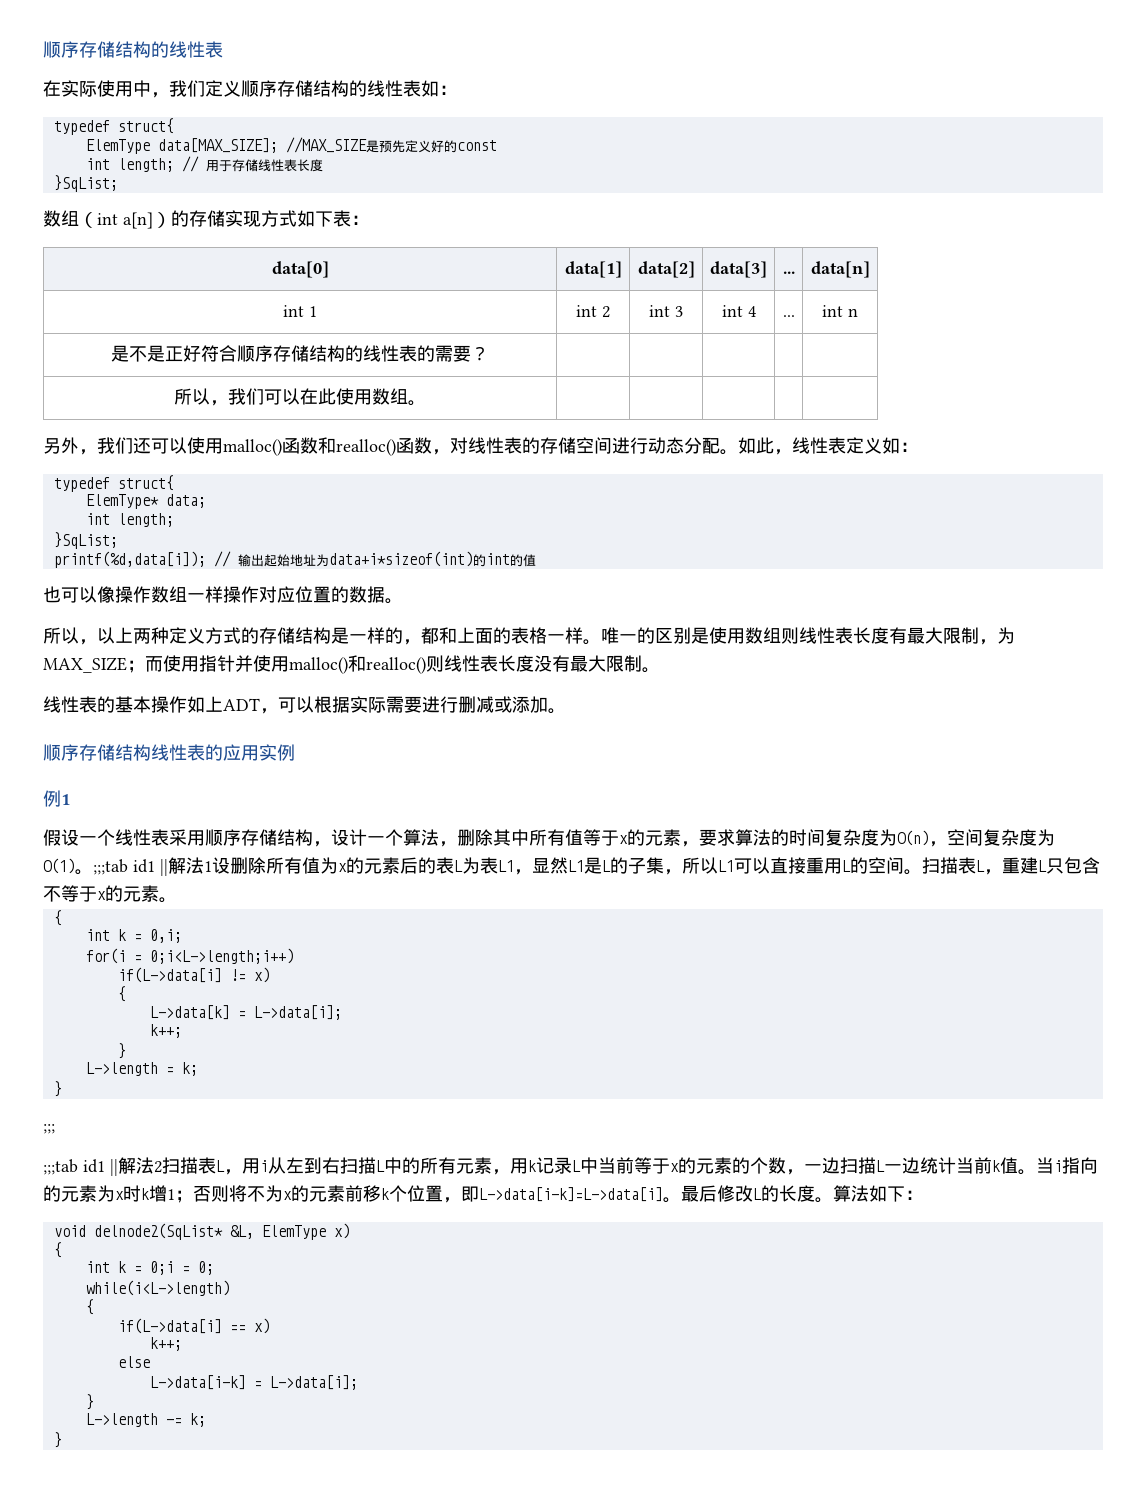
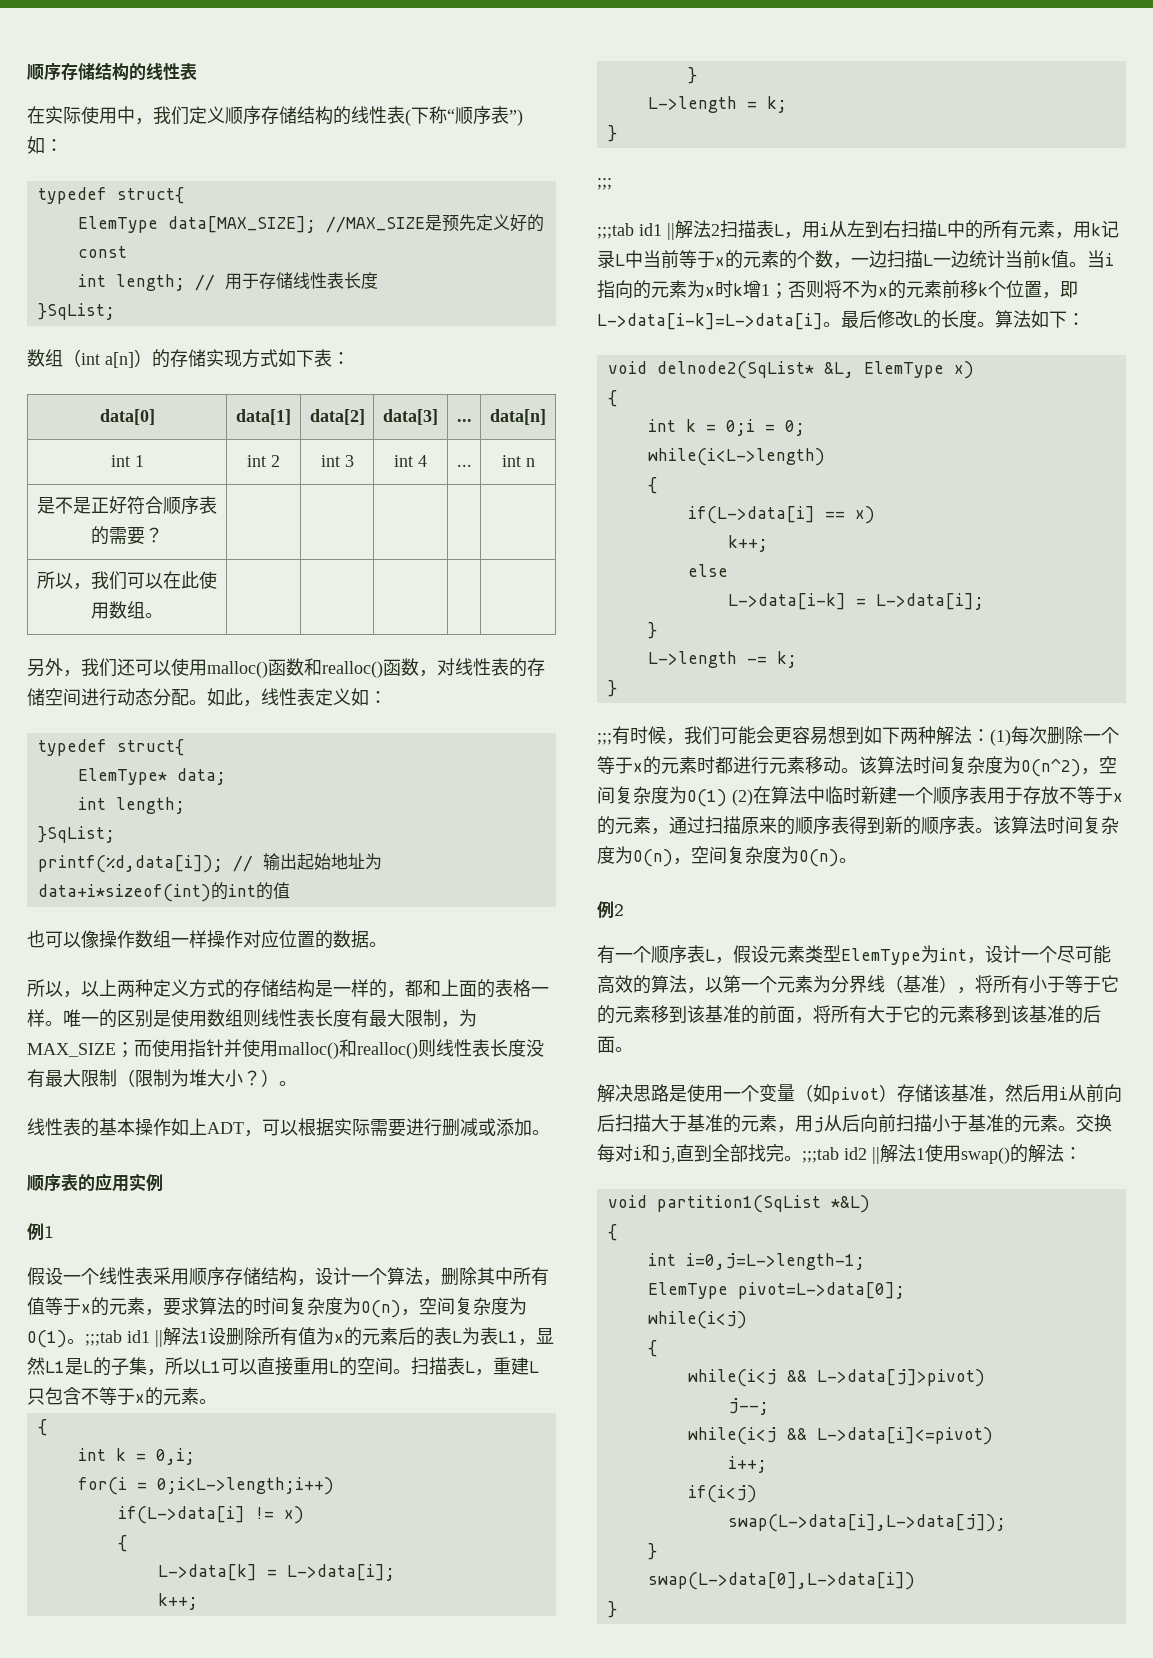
- 在实际使用中，我们定义顺序存储结构的线性表如：
+ 在实际使用中，我们定义顺序存储结构的线性表(下称“顺序表”)如：
- 是不是正好符合顺序存储结构的线性表的需要？ | | | | |
+ 是不是正好符合顺序表的需要？ | | | | |
- 唯一的区别是使用数组则线性表长度有最大限制，为MAX_SIZE；而使用指针并使用malloc()和realloc()则线性表长度没有最大限制。
+ 唯一的区别是使用数组则线性表长度有最大限制，为MAX_SIZE；而使用指针并使用malloc()和realloc()则线性表长度没有最大限制（限制为堆大小？）。
- 顺序存储结构线性表的应用实例
+ 顺序表的应用实例
+ ;;;有时候，我们可能会更容易想到如下两种解法：(1)每次删除一个等于x的元素时都进行元素移动。该算法时间复杂度为O(n^2)，空间复杂度为O(1) (2)在算法中临时新建一个顺序表用于存放不等于x的元素，通过扫描原来的顺序表得到新的顺序表。该算法时间复杂度为O(n)，空间复杂度为O(n)。
+ 例2
+ 有一个顺序表L，假设元素类型ElemType为int，设计一个尽可能高效的算法，以第一个元素为分界线（基准），将所有小于等于它的元素移到该基准的前面，将所有大于它的元素移到该基准的后面。
+ 解决思路是使用一个变量（如pivot）存储该基准，然后用i从前向后扫描大于基准的元素，用j从后向前扫描小于基准的元素。交换每对i和j,直到全部找完。;;;tab id2 ||解法1使用swap()的解法：
+ void partition1(SqList *&L)
+ {
+ int i=0,j=L->length-1;
+ ElemType pivot=L->data[0];
+ while(i<j)
+ {
+ while(i<j && L->data[j]>pivot)
+ j--;
+ while(i<j && L->data[i]<=pivot)
+ i++;
+ if(i<j)
+ swap(L->data[i],L->data[j]);
+ }
+ swap(L->data[0],L->data[i])
+ }

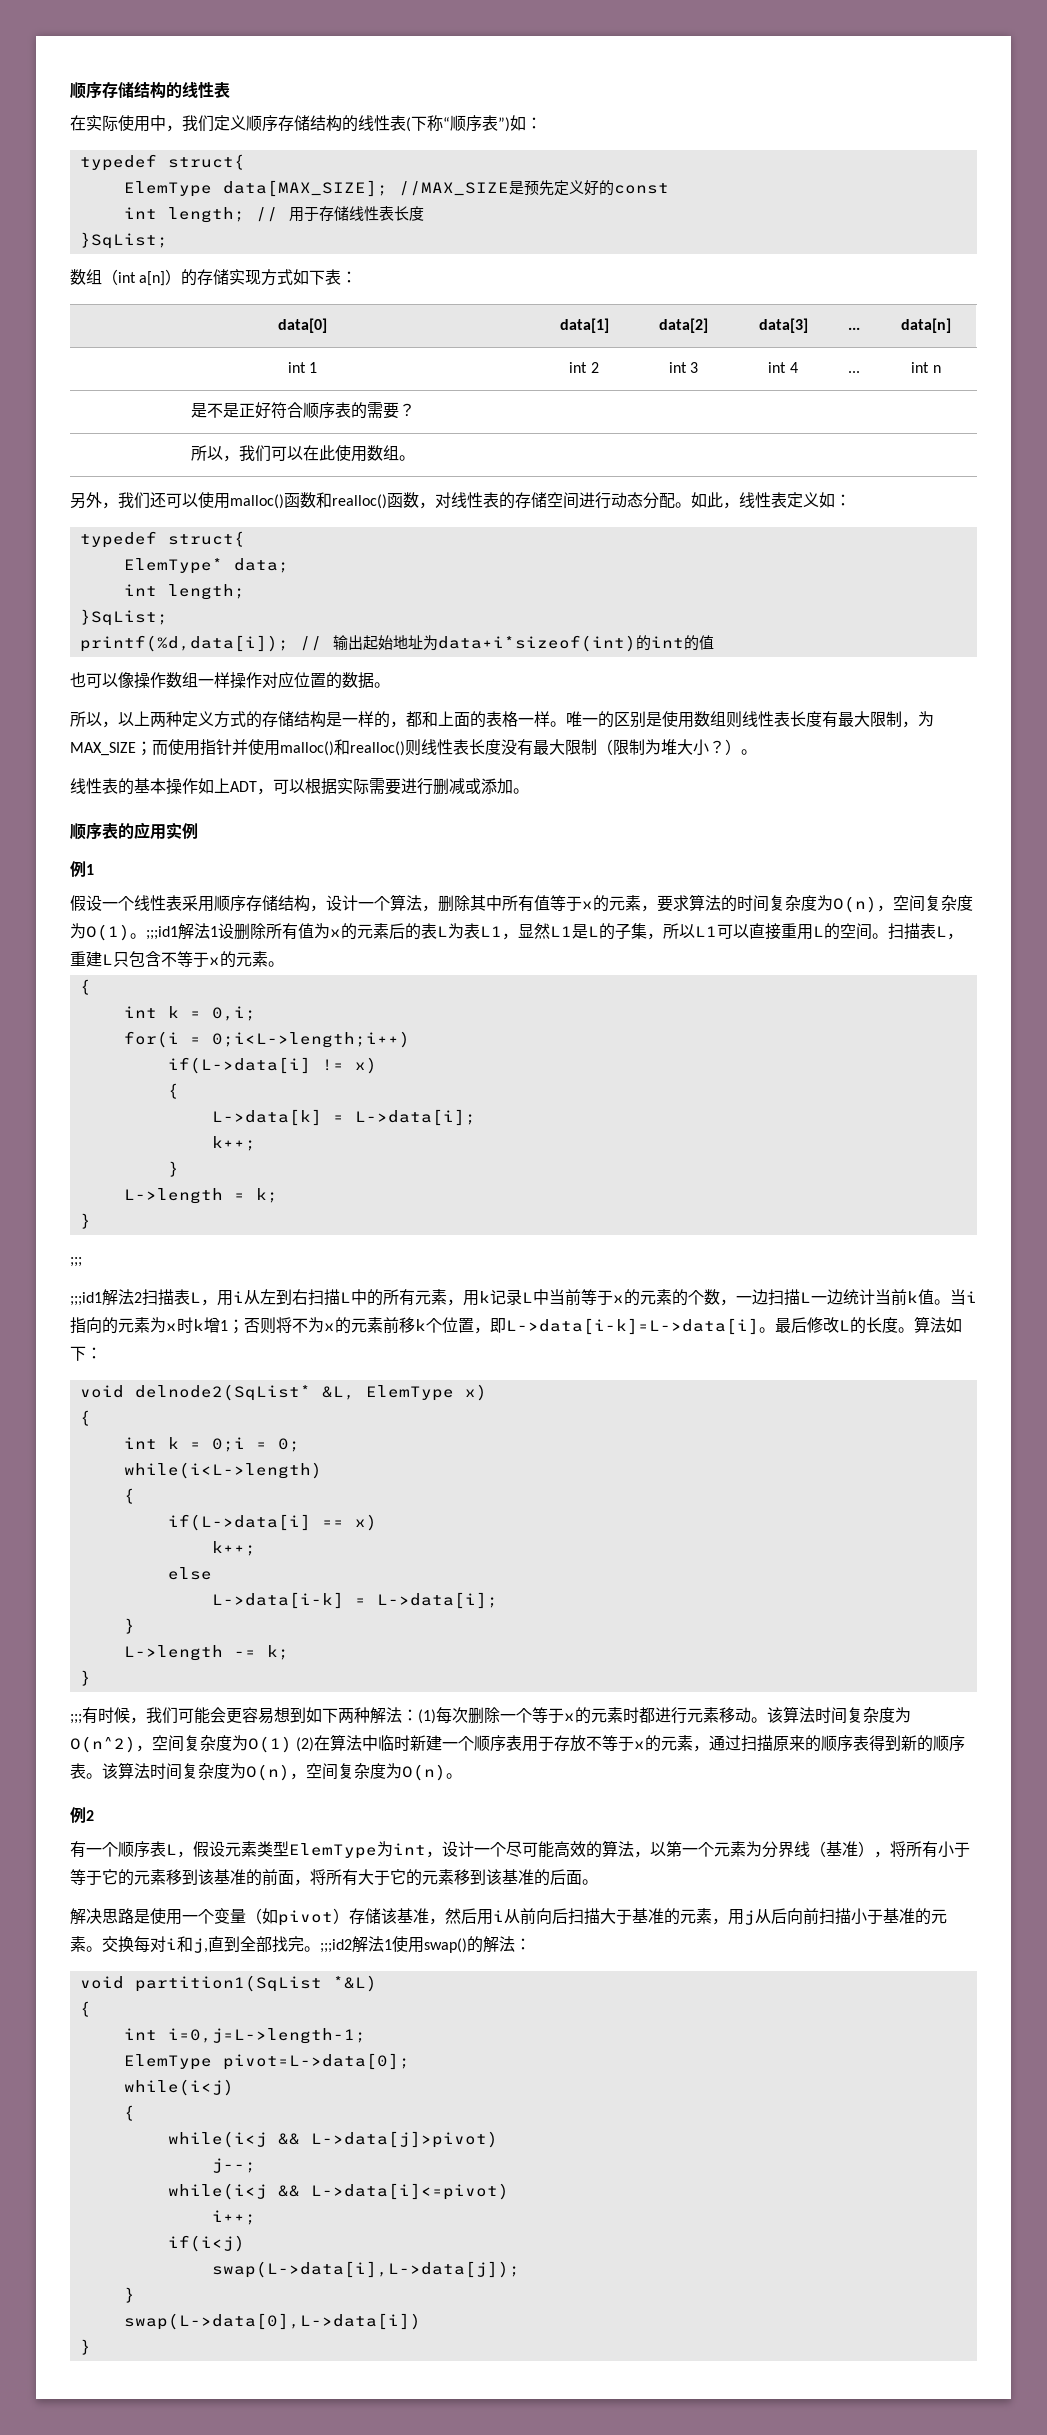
- 假设一个线性表采用顺序存储结构，设计一个算法，删除其中所有值等于x的元素，要求算法的时间复杂度为O(n)，空间复杂度为O(1)。;;;tab id1 ||解法1设删除所有值为x的元素后的表L为表L1，显然L1是L的子集，所以L1可以直接重用L的空间。
+ 假设一个线性表采用顺序存储结构，设计一个算法，删除其中所有值等于x的元素，要求算法的时间复杂度为O(n)，空间复杂度为O(1)。;;;id1解法1设删除所有值为x的元素后的表L为表L1，显然L1是L的子集，所以L1可以直接重用L的空间。
- ;;;tab id1 ||解法2扫描表L，用i从左到右扫描L中的所有元素，用k记录L中当前等于x的元素的个数，一边扫描L一边统计当前k值。
+ ;;;id1解法2扫描表L，用i从左到右扫描L中的所有元素，用k记录L中当前等于x的元素的个数，一边扫描L一边统计当前k值。
- 交换每对i和j,直到全部找完。;;;tab id2 ||解法1使用swap()的解法：
+ 交换每对i和j,直到全部找完。;;;id2解法1使用swap()的解法：

